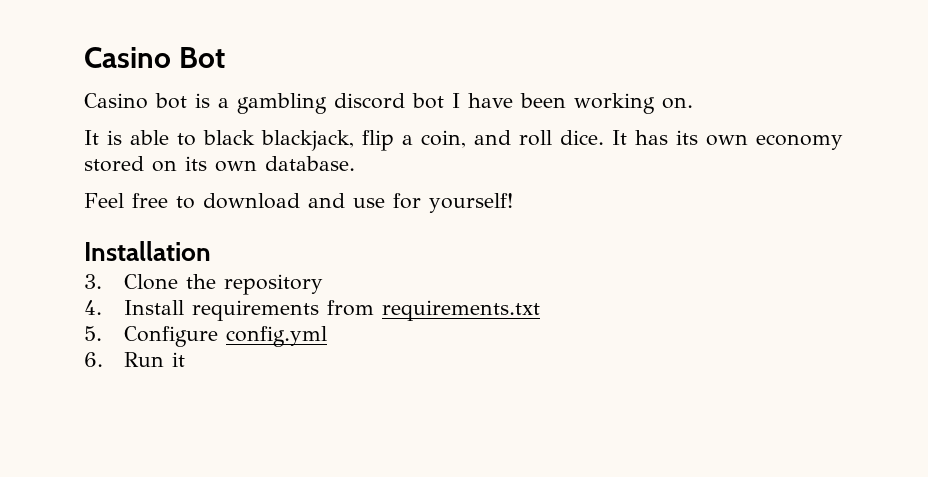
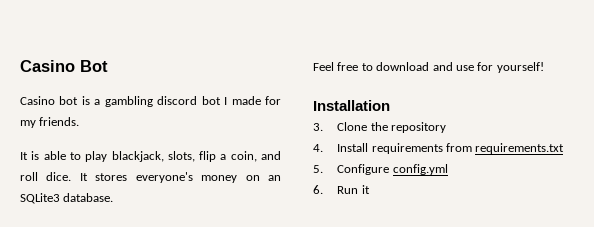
- Casino bot is a gambling discord bot I have been working on.
+ Casino bot is a gambling discord bot I made for my friends.
- It is able to black blackjack, flip a coin, and roll dice.
+ It is able to play blackjack, slots, flip a coin, and roll dice.
- It has its own economy stored on its own database.
+ It stores everyone's money on an SQLite3 database.

